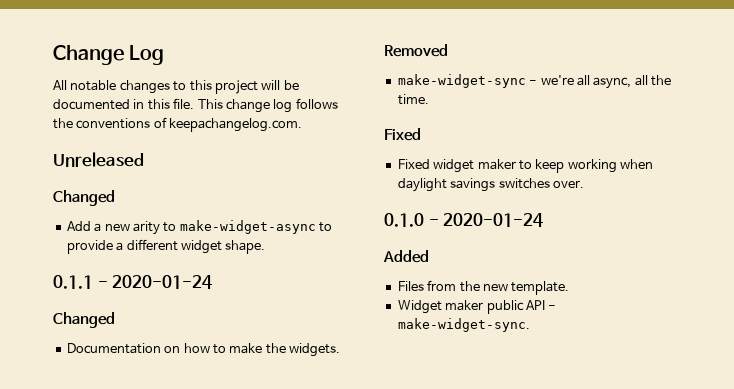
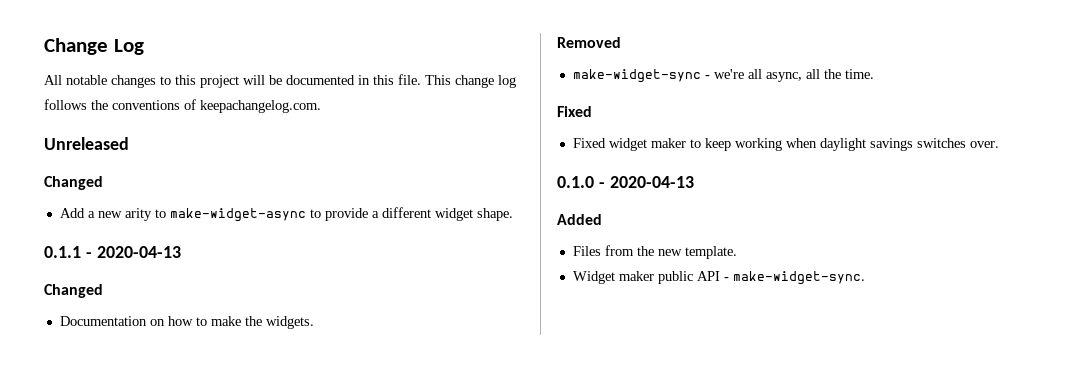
- 0.1.1 - 2020-01-24
+ 0.1.1 - 2020-04-13
- 0.1.0 - 2020-01-24
+ 0.1.0 - 2020-04-13

